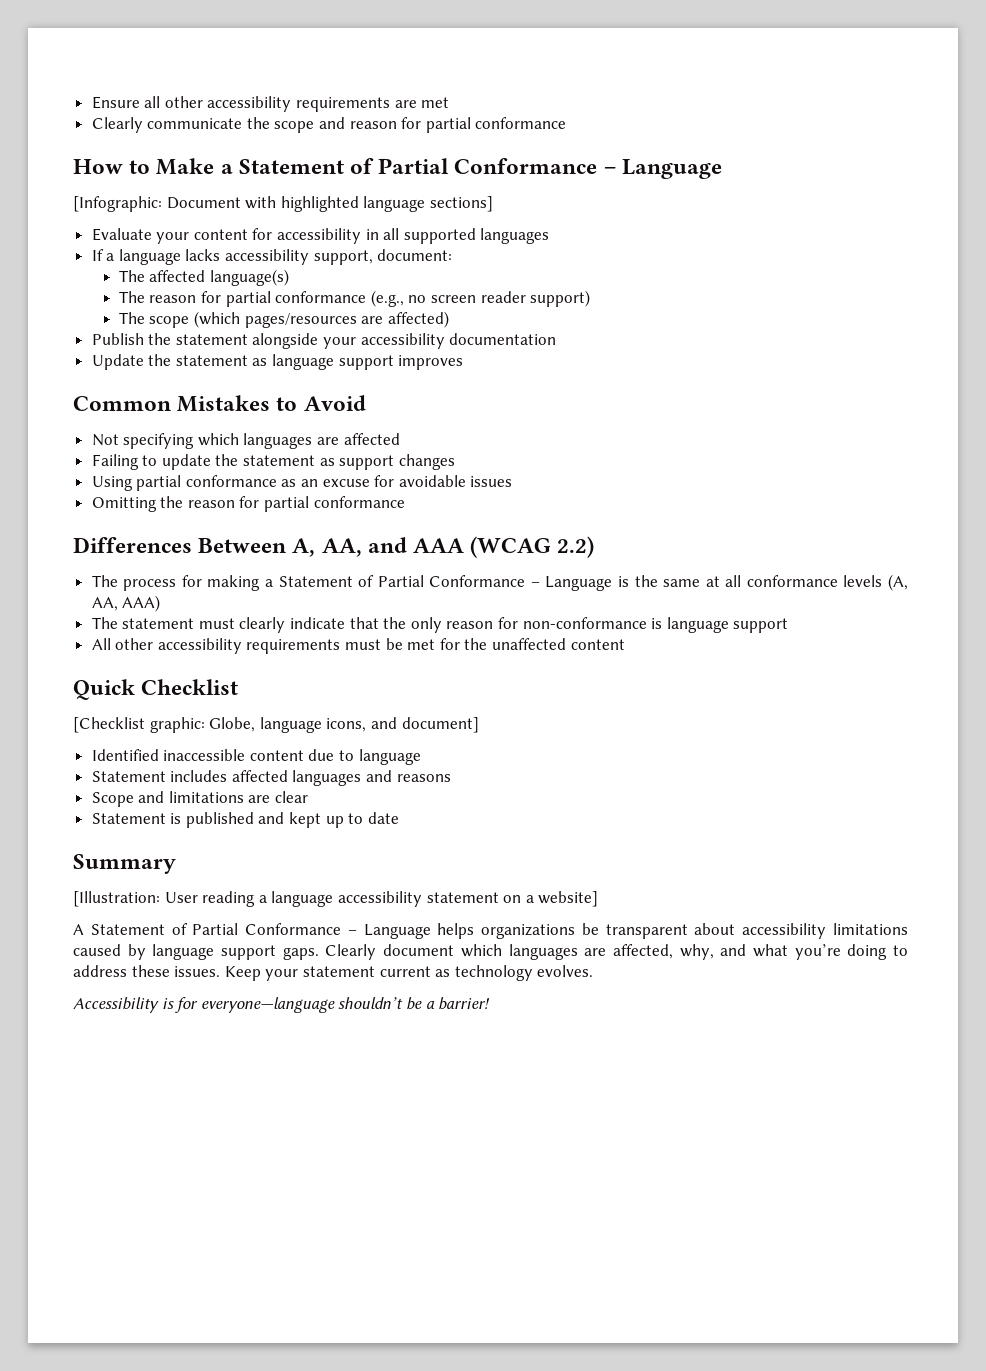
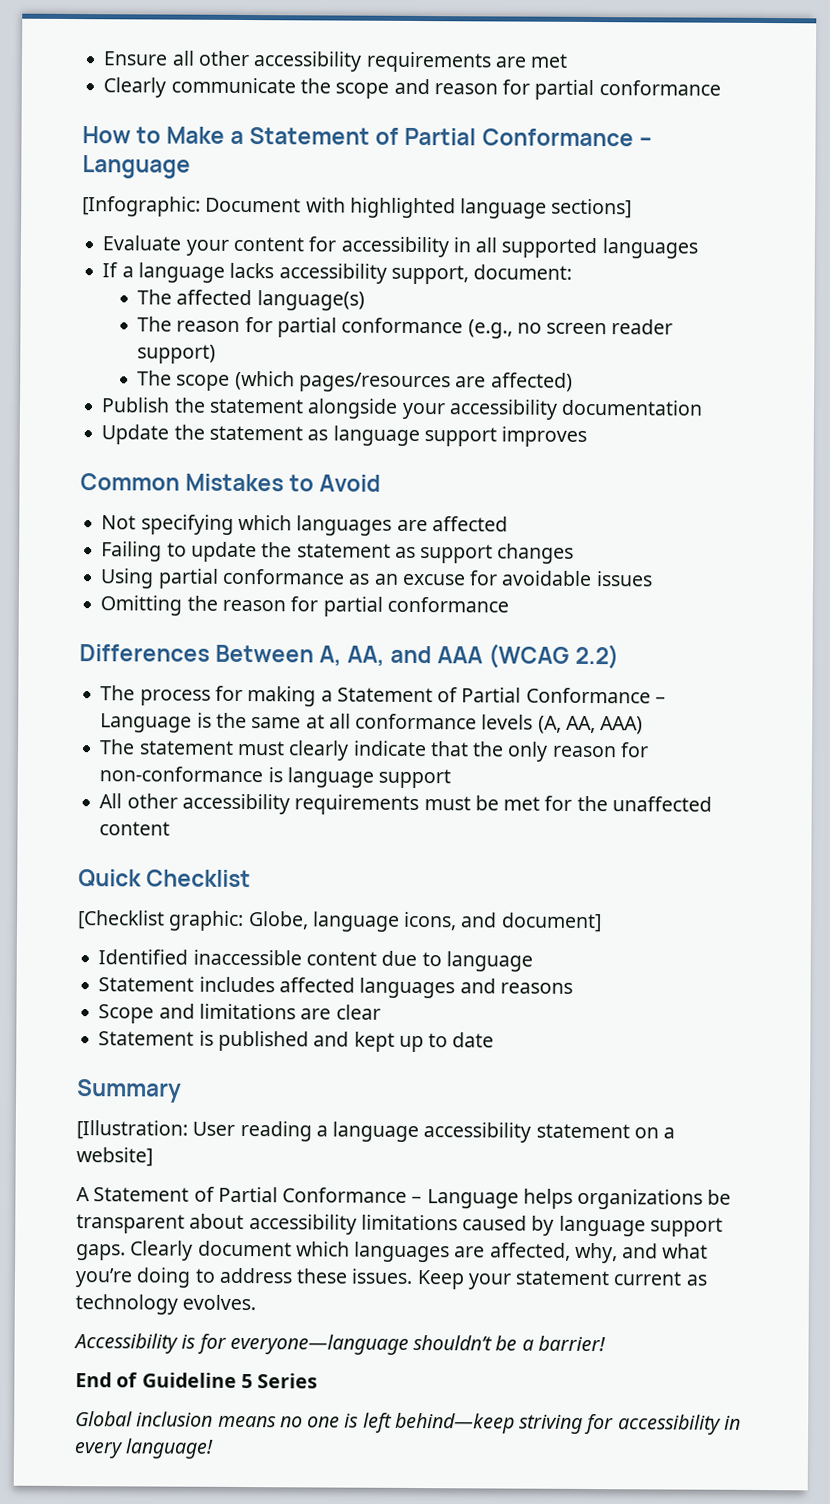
+ End of Guideline 5 Series
+ Global inclusion means no one is left behind—keep striving for accessibility in every language!

